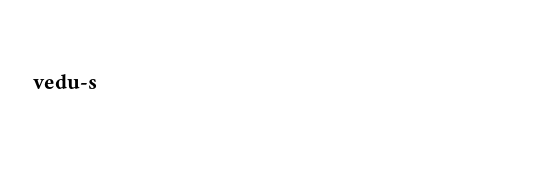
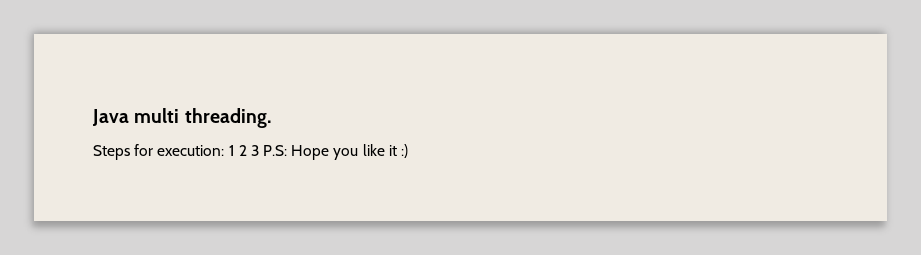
- vedu-s
+ Java multi threading.
+ Steps for execution: 1 2 3 P.S: Hope you like it :)

